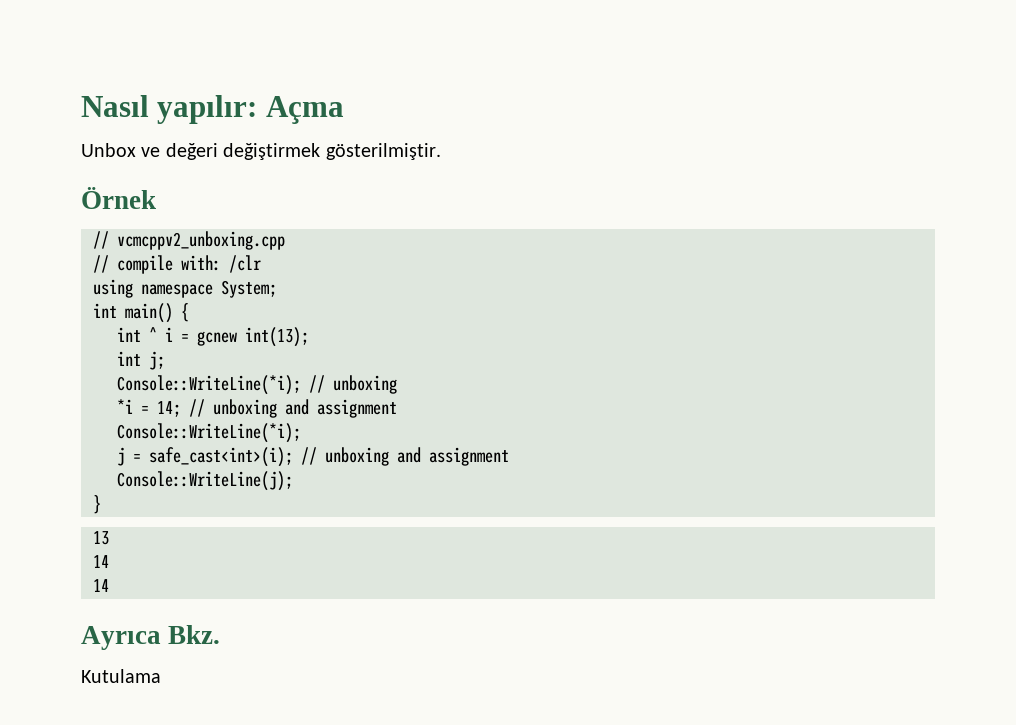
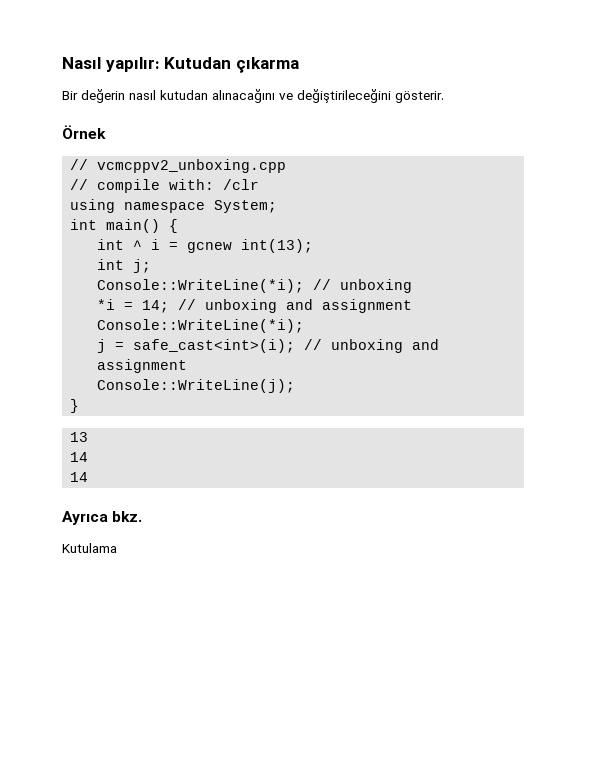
- Nasıl yapılır: Açma
- Unbox ve değeri değiştirmek gösterilmiştir.
+ Nasıl yapılır: Kutudan çıkarma
+ Bir değerin nasıl kutudan alınacağını ve değiştirileceğini gösterir.
- Ayrıca Bkz.
+ Ayrıca bkz.

